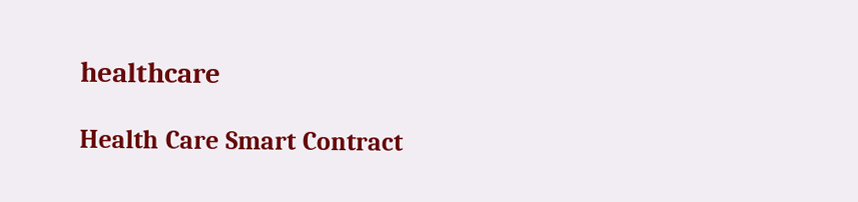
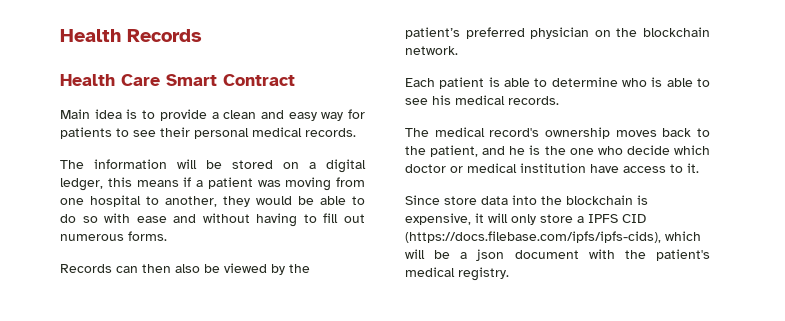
- healthcare
+ Health Records
+ Main idea is to provide a clean and easy way for patients to see their personal medical records.
+ The information will be stored on a digital ledger, this means if a patient was moving from one hospital to another, they would be able to do so with ease and without having to fill out numerous forms.
+ Records can then also be viewed by the patient’s preferred physician on the blockchain network.
+ Each patient is able to determine who is able to see his medical records.
+ The medical record's ownership moves back to the patient, and he is the one who decide which doctor or medical institution have access to it.
+ Since store data into the blockchain is expensive, it will only store a IPFS CID (https://docs.filebase.com/ipfs/ipfs-cids), which will be a json document with the patient's medical registry.

